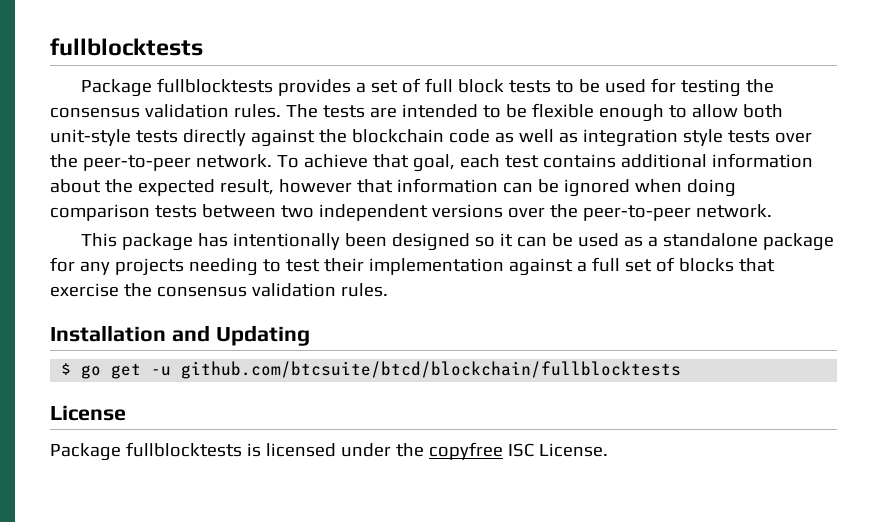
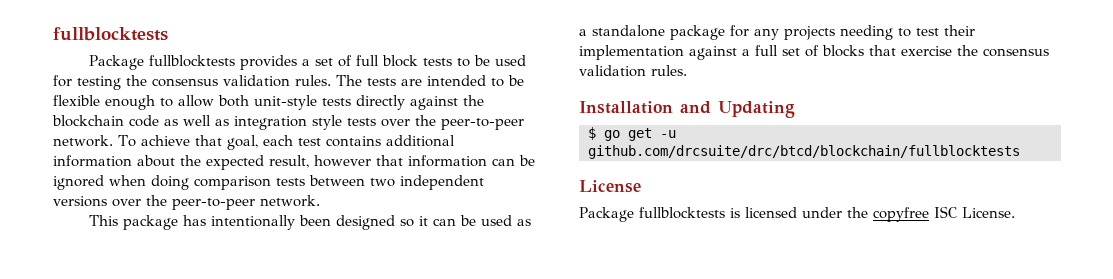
- $ go get -u github.com/btcsuite/btcd/blockchain/fullblocktests
+ $ go get -u github.com/drcsuite/drc/btcd/blockchain/fullblocktests

